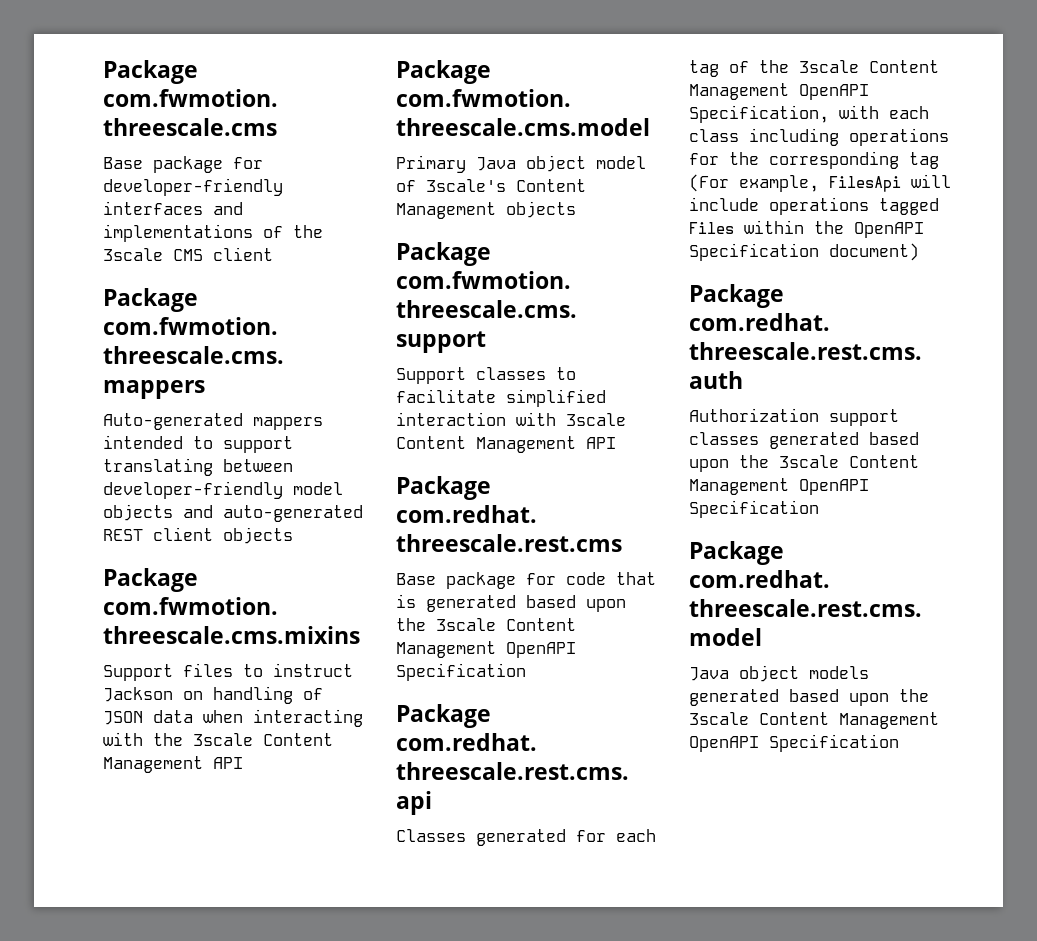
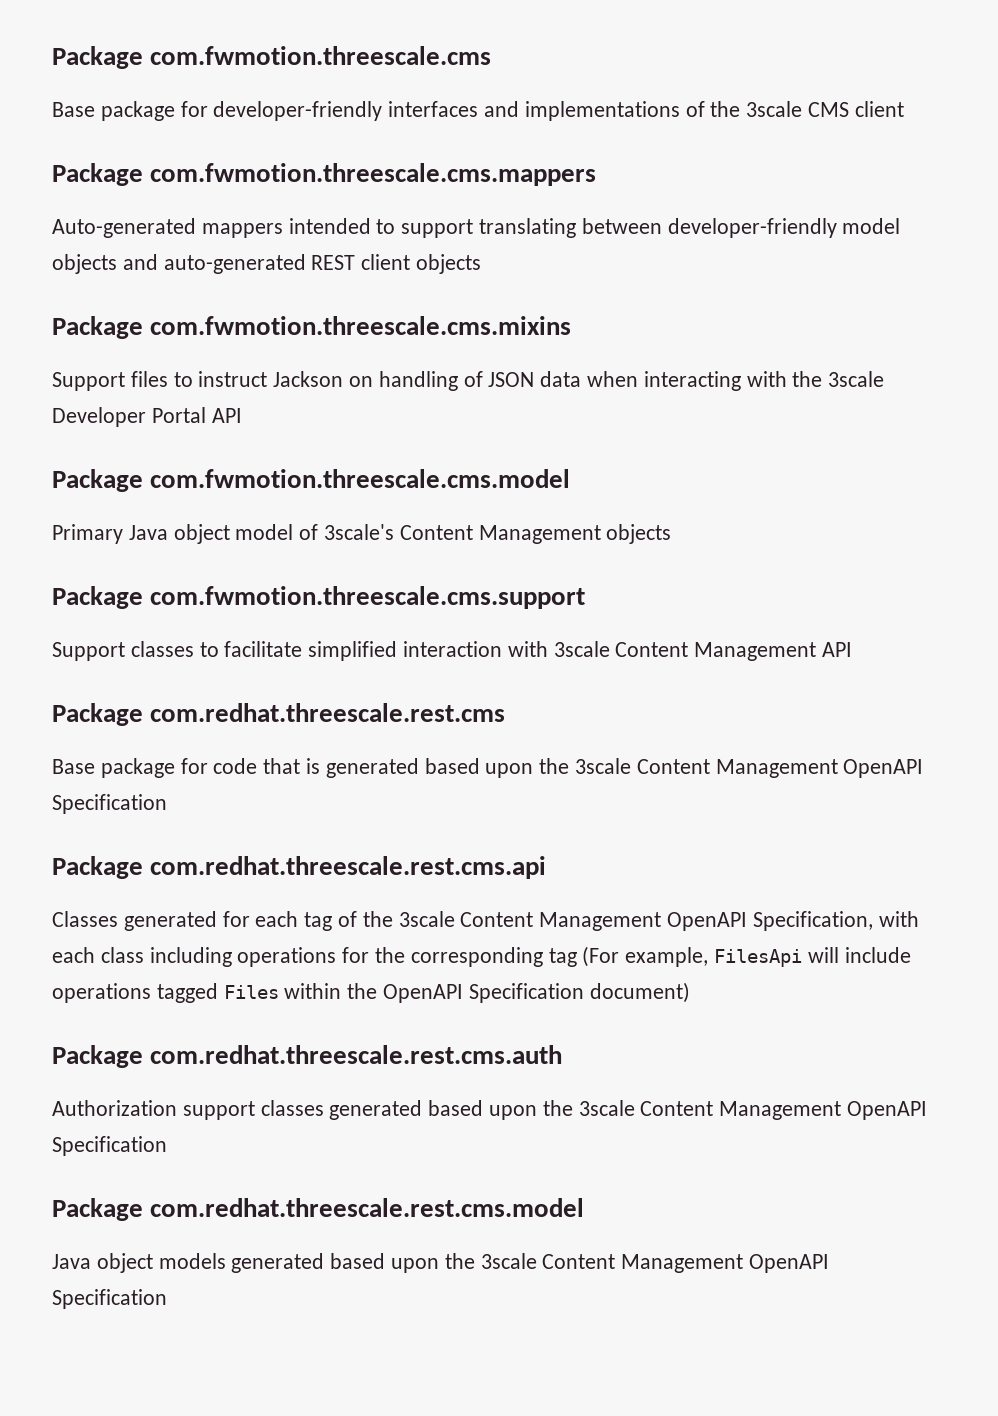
- Support files to instruct Jackson on handling of JSON data when interacting with the 3scale Content Management API
+ Support files to instruct Jackson on handling of JSON data when interacting with the 3scale Developer Portal API

